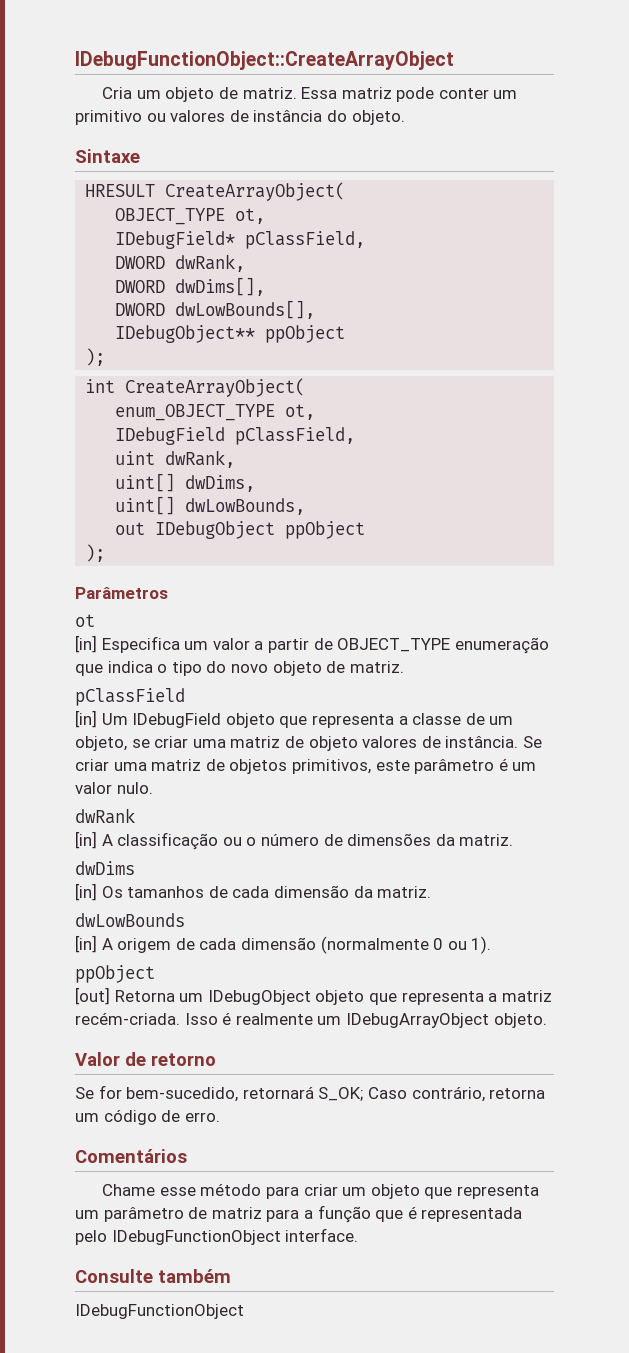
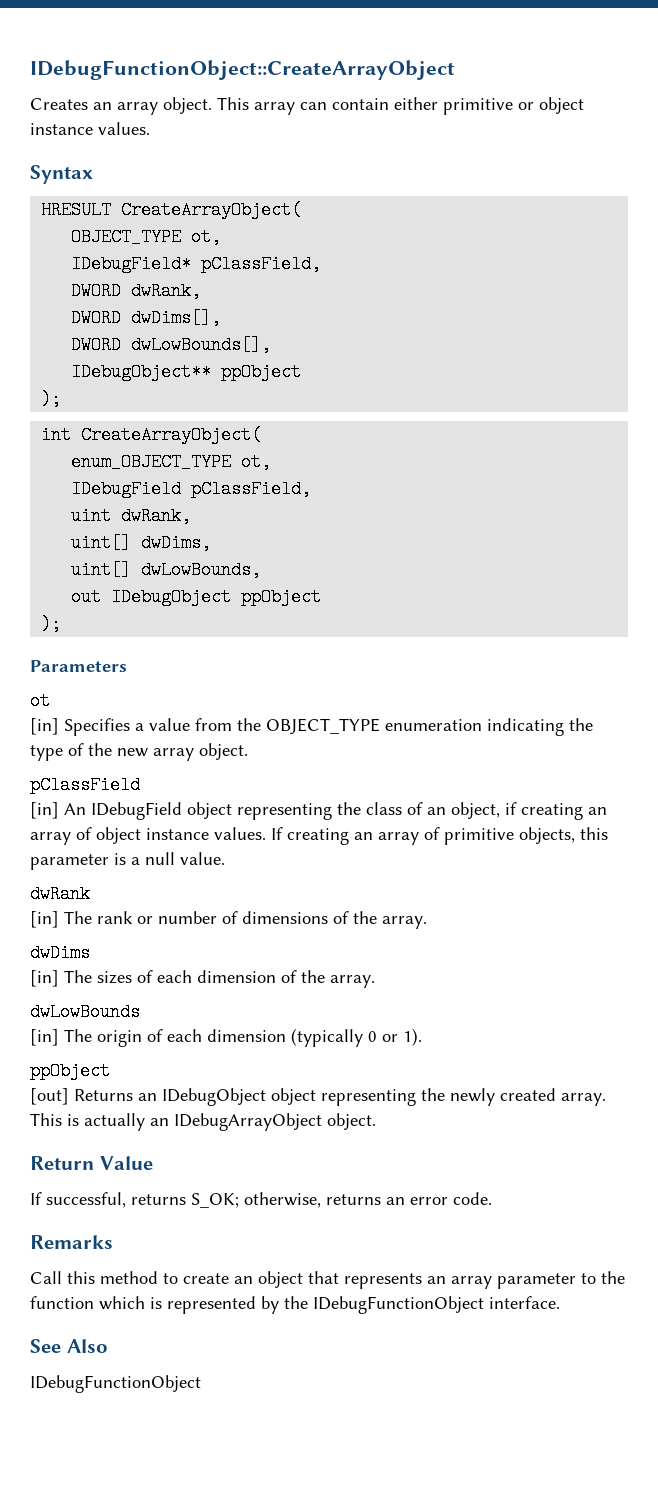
- Cria um objeto de matriz. Essa matriz pode conter um primitivo ou valores de instância do objeto.
- Sintaxe
+ Creates an array object. This array can contain either primitive or object instance values.
+ Syntax
- Parâmetros
+ Parameters
- [in] Especifica um valor a partir de OBJECT_TYPE enumeração que indica o tipo do novo objeto de matriz.
+ [in] Specifies a value from the OBJECT_TYPE enumeration indicating the type of the new array object.
  pClassField
- [in] Um IDebugField objeto que representa a classe de um objeto, se criar uma matriz de objeto valores de instância. Se criar uma matriz de objetos primitivos, este parâmetro é um valor nulo.
+ [in] An IDebugField object representing the class of an object, if creating an array of object instance values. If creating an array of primitive objects, this parameter is a null value.
  dwRank
- [in] A classificação ou o número de dimensões da matriz.
+ [in] The rank or number of dimensions of the array.
  dwDims
- [in] Os tamanhos de cada dimensão da matriz.
+ [in] The sizes of each dimension of the array.
  dwLowBounds
- [in] A origem de cada dimensão (normalmente 0 ou 1).
+ [in] The origin of each dimension (typically 0 or 1).
  ppObject
- [out] Retorna um IDebugObject objeto que representa a matriz recém-criada. Isso é realmente um IDebugArrayObject objeto.
- Valor de retorno
- Se for bem-sucedido, retornará S_OK; Caso contrário, retorna um código de erro.
- Comentários
- Chame esse método para criar um objeto que representa um parâmetro de matriz para a função que é representada pelo IDebugFunctionObject interface.
+ [out] Returns an IDebugObject object representing the newly created array. This is actually an IDebugArrayObject object.
+ Return Value
+ If successful, returns S_OK; otherwise, returns an error code.
+ Remarks
+ Call this method to create an object that represents an array parameter to the function which is represented by the IDebugFunctionObject interface.
- Consulte também
+ See Also

